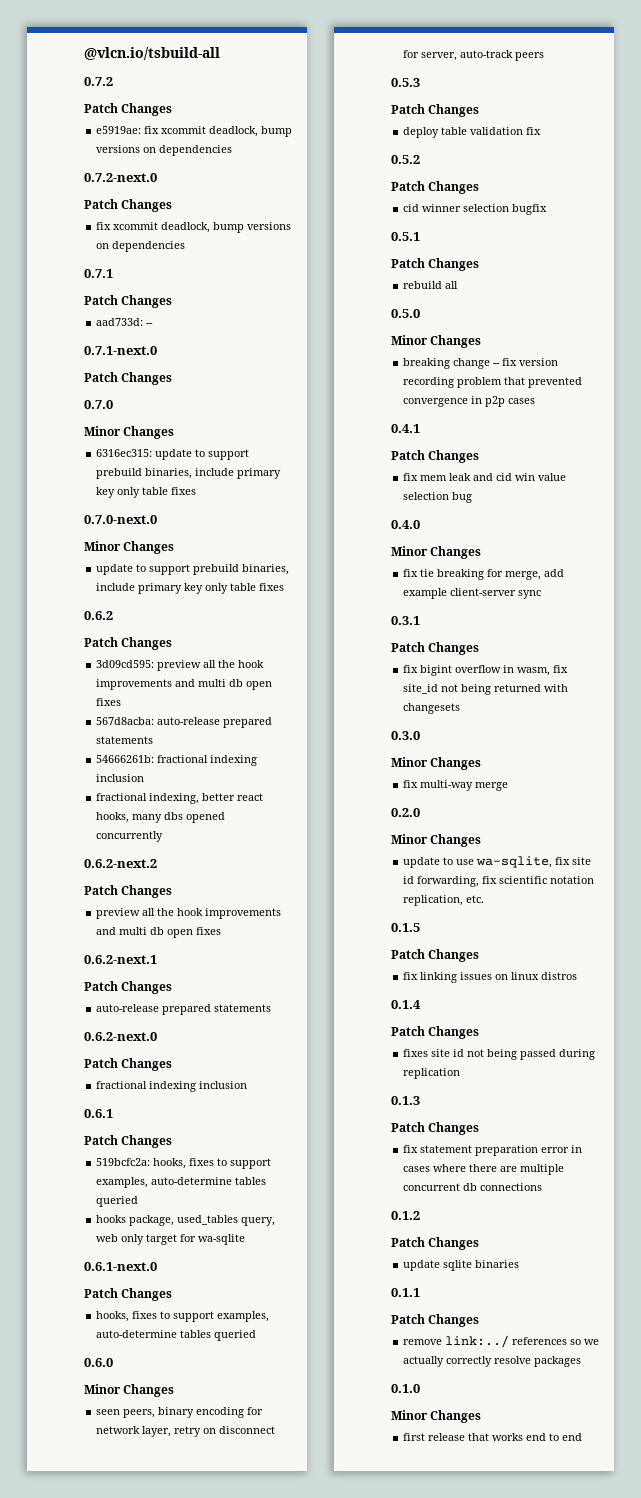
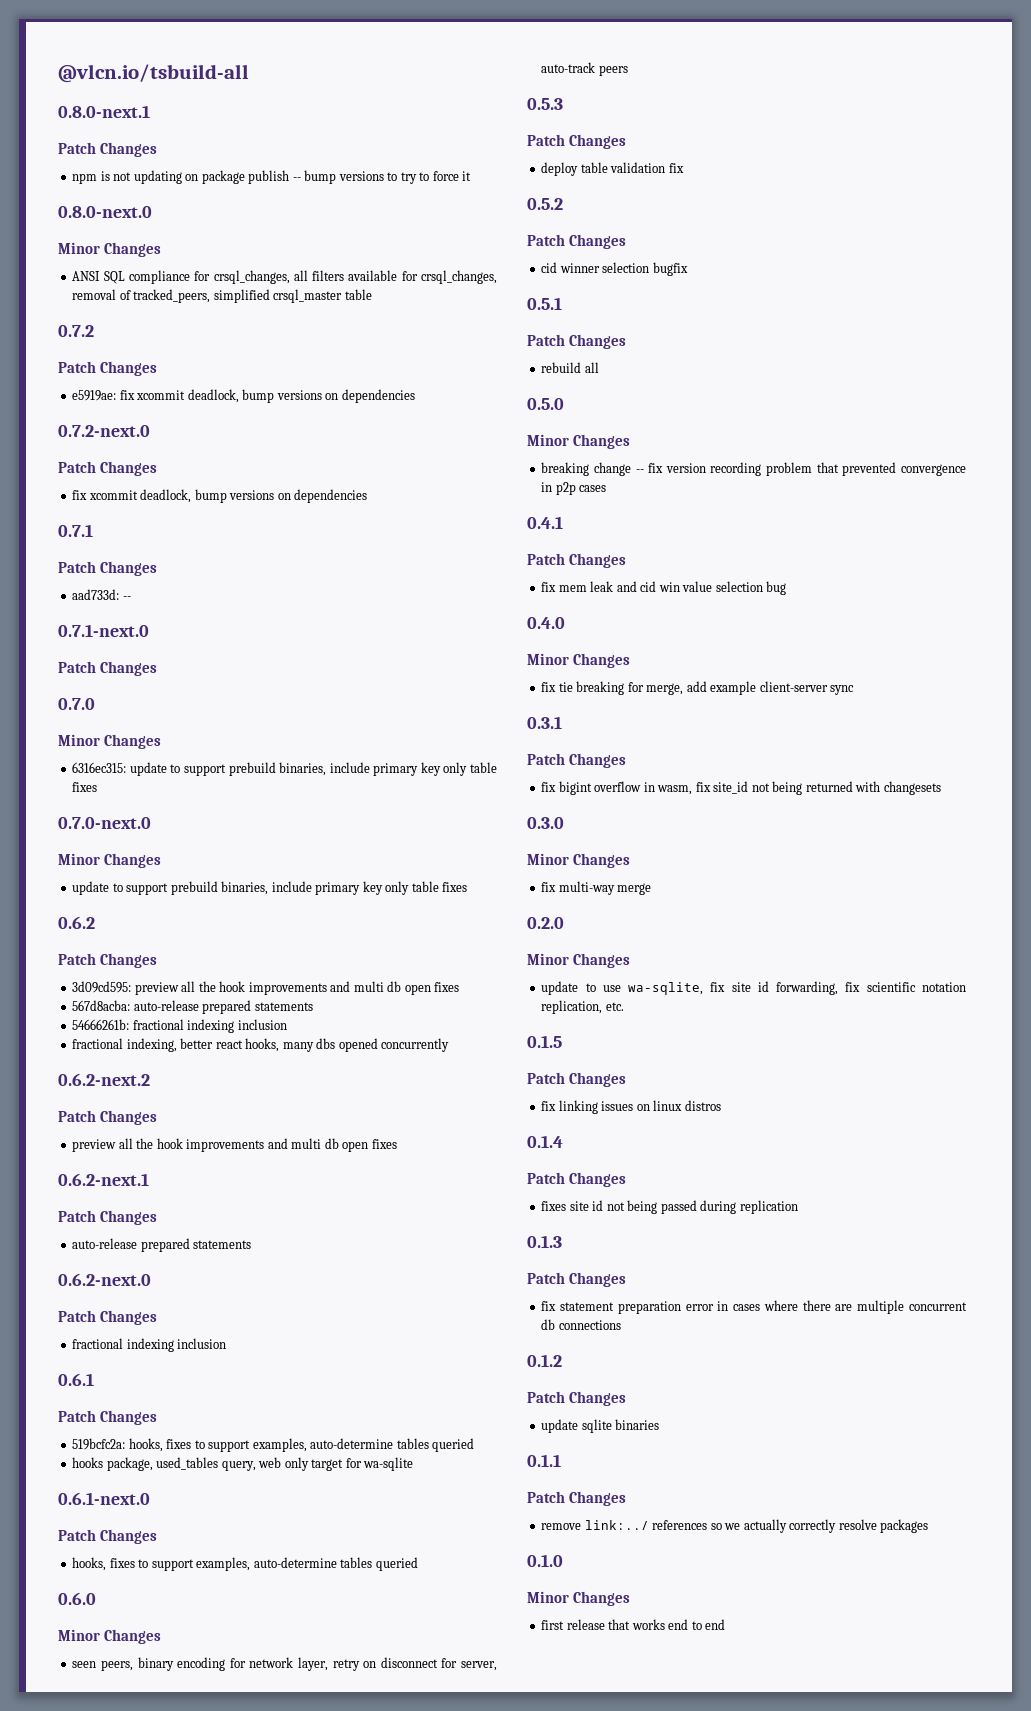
+ 0.8.0-next.1
+ Patch Changes
+ npm is not updating on package publish -- bump versions to try to force it
+ 0.8.0-next.0
+ Minor Changes
+ ANSI SQL compliance for crsql_changes, all filters available for crsql_changes, removal of tracked_peers, simplified crsql_master table

